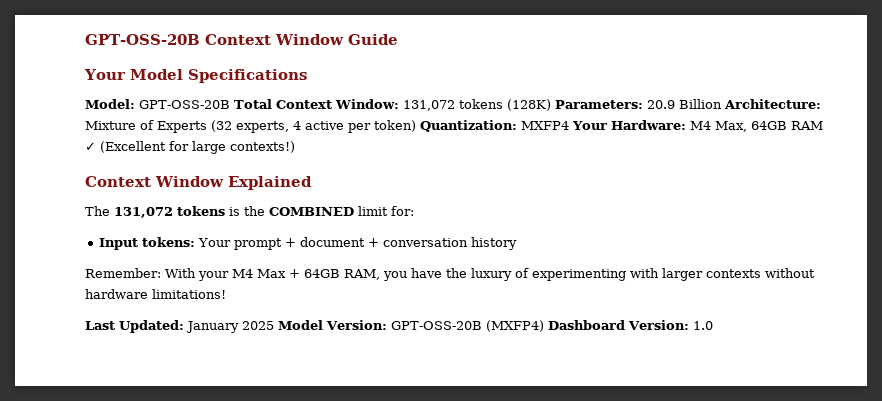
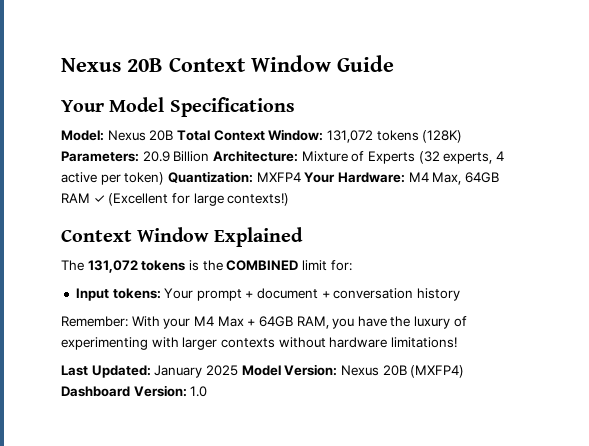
- GPT-OSS-20B Context Window Guide
+ Nexus 20B Context Window Guide
- Model: GPT-OSS-20B Total Context Window: 131,072 tokens (128K) Parameters: 20.9 Billion Architecture: Mixture of Experts (32 experts, 4 active per token) Quantization: MXFP4 Your Hardware: M4 Max, 64GB RAM ✓ (Excellent for large contexts!)
+ Model: Nexus 20B Total Context Window: 131,072 tokens (128K) Parameters: 20.9 Billion Architecture: Mixture of Experts (32 experts, 4 active per token) Quantization: MXFP4 Your Hardware: M4 Max, 64GB RAM ✓ (Excellent for large contexts!)
- Last Updated: January 2025 Model Version: GPT-OSS-20B (MXFP4) Dashboard Version: 1.0
+ Last Updated: January 2025 Model Version: Nexus 20B (MXFP4) Dashboard Version: 1.0

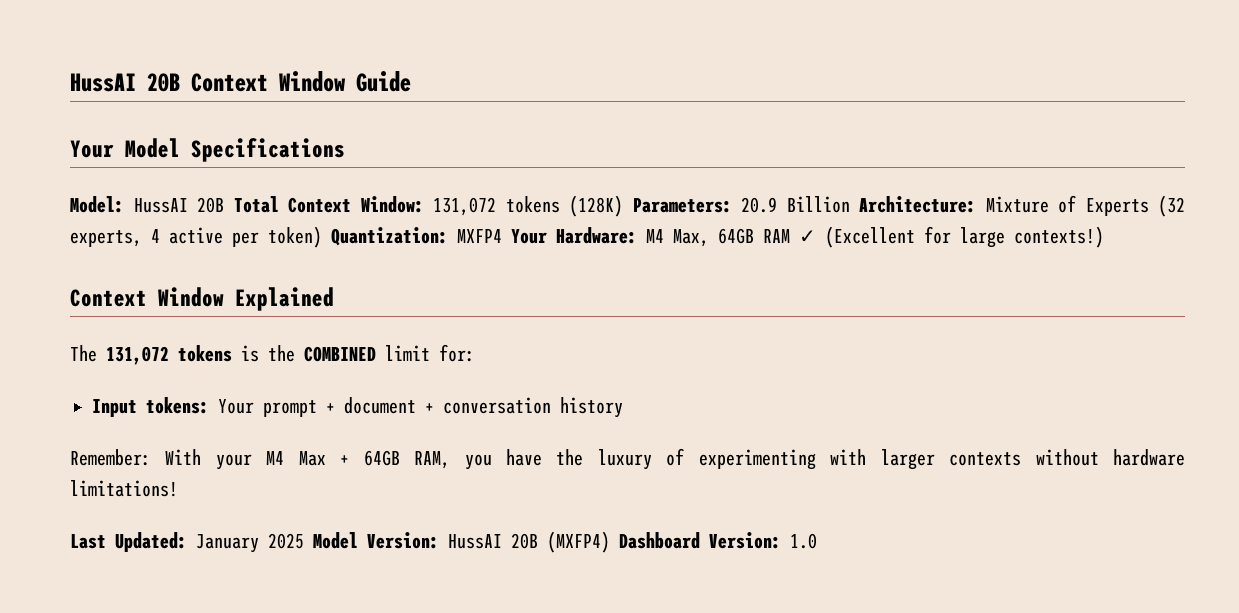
- Nexus 20B Context Window Guide
+ HussAI 20B Context Window Guide
- Model: Nexus 20B Total Context Window: 131,072 tokens (128K) Parameters: 20.9 Billion Architecture: Mixture of Experts (32 experts, 4 active per token) Quantization: MXFP4 Your Hardware: M4 Max, 64GB RAM ✓ (Excellent for large contexts!)
+ Model: HussAI 20B Total Context Window: 131,072 tokens (128K) Parameters: 20.9 Billion Architecture: Mixture of Experts (32 experts, 4 active per token) Quantization: MXFP4 Your Hardware: M4 Max, 64GB RAM ✓ (Excellent for large contexts!)
- Last Updated: January 2025 Model Version: Nexus 20B (MXFP4) Dashboard Version: 1.0
+ Last Updated: January 2025 Model Version: HussAI 20B (MXFP4) Dashboard Version: 1.0

